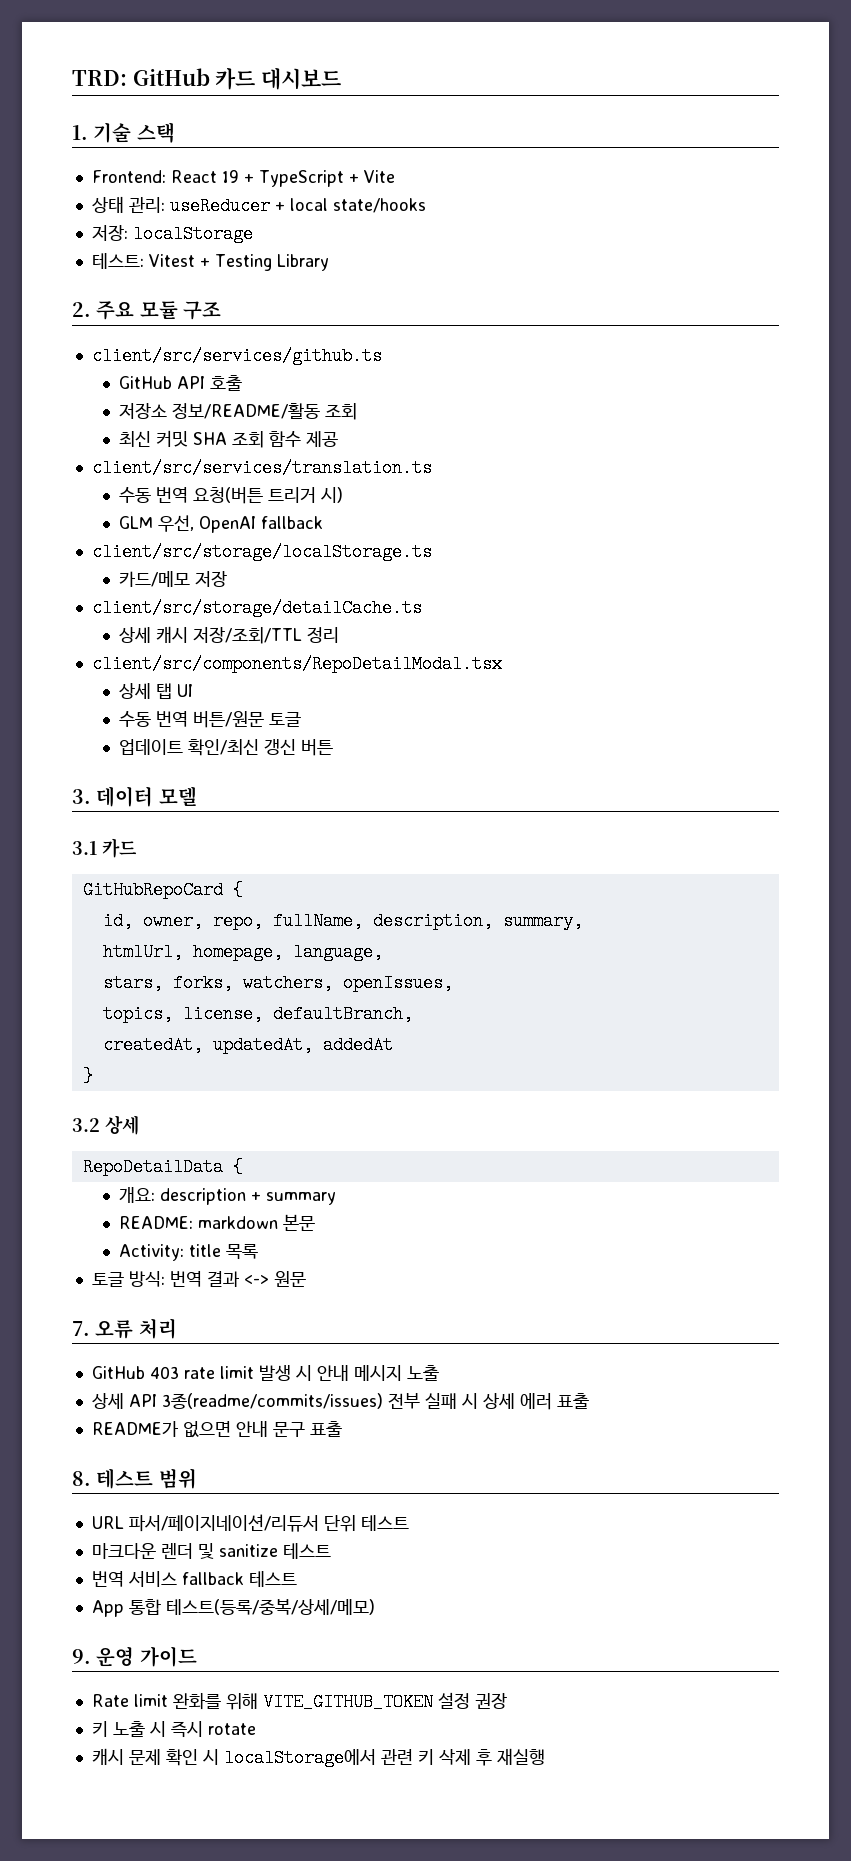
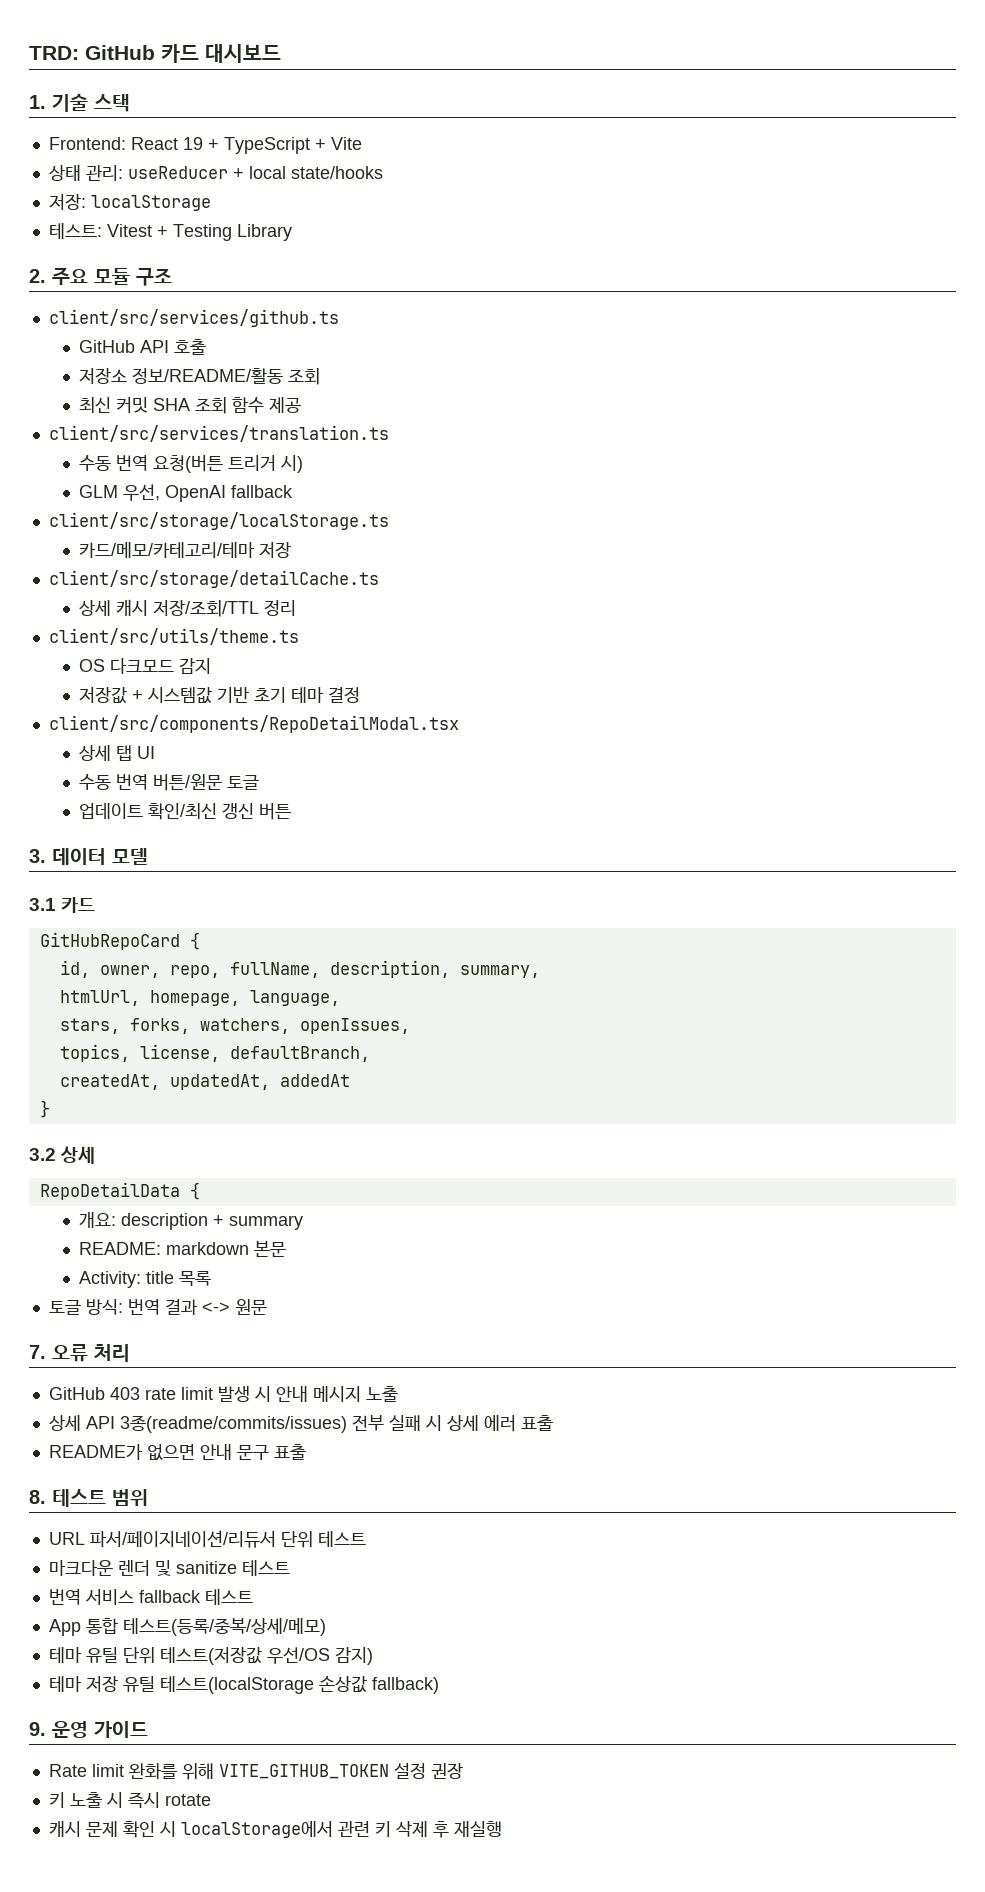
- 카드/메모 저장
+ 카드/메모/카테고리/테마 저장
+ client/src/utils/theme.ts
+ OS 다크모드 감지
+ 저장값 + 시스템값 기반 초기 테마 결정
+ 테마 유틸 단위 테스트(저장값 우선/OS 감지)
+ 테마 저장 유틸 테스트(localStorage 손상값 fallback)

